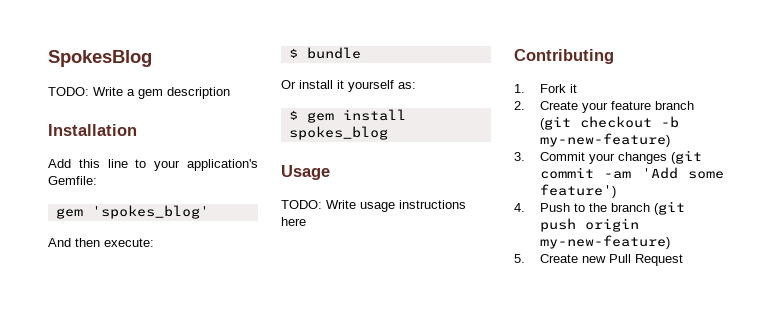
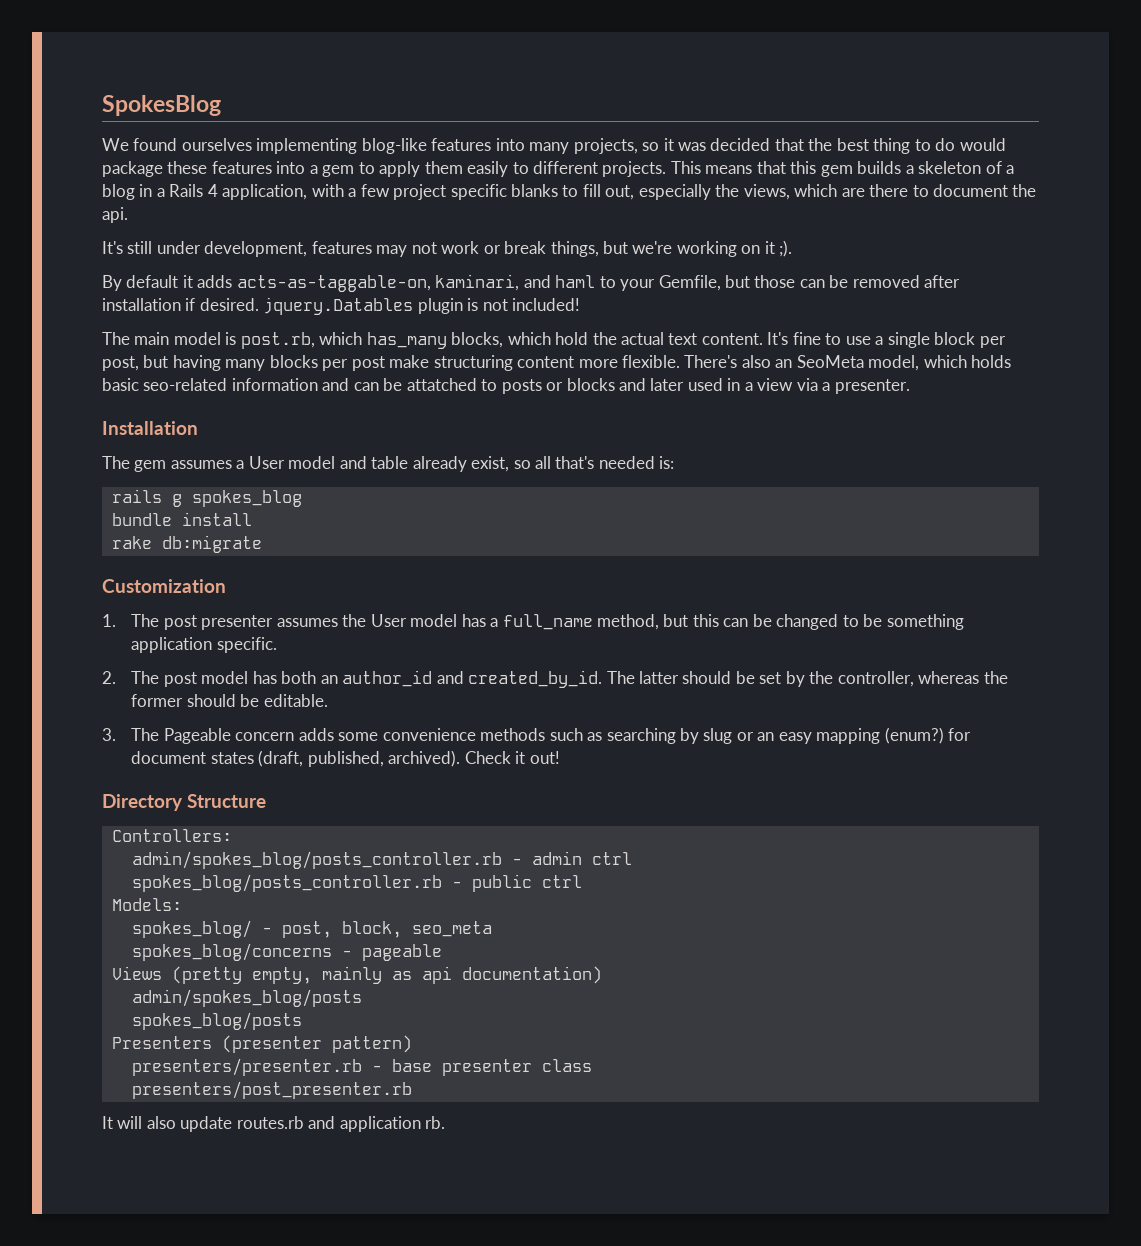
- TODO: Write a gem description
+ We found ourselves implementing blog-like features into many projects, so it was decided that the best thing to do would package these features into a gem to apply them easily to different projects. This means that this gem builds a skeleton of a blog in a Rails 4 application, with a few project specific blanks to fill out, especially the views, which are there to document the api.
+ It's still under development, features may not work or break things, but we're working on it ;).
+ By default it adds acts-as-taggable-on, kaminari, and haml to your Gemfile, but those can be removed after installation if desired. jquery.Datables plugin is not included!
+ The main model is post.rb, which has_many blocks, which hold the actual text content. It's fine to use a single block per post, but having many blocks per post make structuring content more flexible. There's also an SeoMeta model, which holds basic seo-related information and can be attatched to posts or blocks and later used in a view via a presenter.
  Installation
- Add this line to your application's Gemfile:
- gem 'spokes_blog'
- And then execute:
- $ bundle
- Or install it yourself as:
- $ gem install spokes_blog
- Usage
- TODO: Write usage instructions here
- Contributing
- 1. Fork it
- 2. Create your feature branch (git checkout -b my-new-feature)
- 3. Commit your changes (git commit -am 'Add some feature')
- 4. Push to the branch (git push origin my-new-feature)
- 5. Create new Pull Request
+ The gem assumes a User model and table already exist, so all that's needed is:
+ rails g spokes_blog
+ bundle install
+ rake db:migrate
+ Customization
+ 1. The post presenter assumes the User model has a full_name method, but this can be changed to be something application specific.
+ 2. The post model has both an author_id and created_by_id. The latter should be set by the controller, whereas the former should be editable.
+ 3. The Pageable concern adds some convenience methods such as searching by slug or an easy mapping (enum?) for document states (draft, published, archived). Check it out!
+ Directory Structure
+ Controllers:
+ admin/spokes_blog/posts_controller.rb - admin ctrl
+ spokes_blog/posts_controller.rb - public ctrl
+ Models:
+ spokes_blog/ - post, block, seo_meta
+ spokes_blog/concerns - pageable
+ Views (pretty empty, mainly as api documentation)
+ admin/spokes_blog/posts
+ spokes_blog/posts
+ Presenters (presenter pattern)
+ presenters/presenter.rb - base presenter class
+ presenters/post_presenter.rb
+ It will also update routes.rb and application rb.

